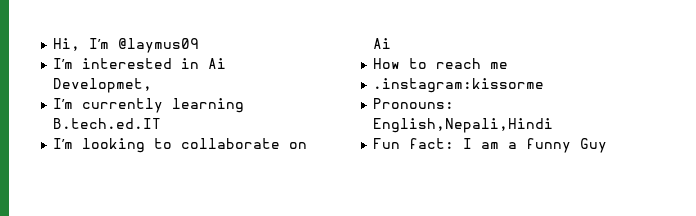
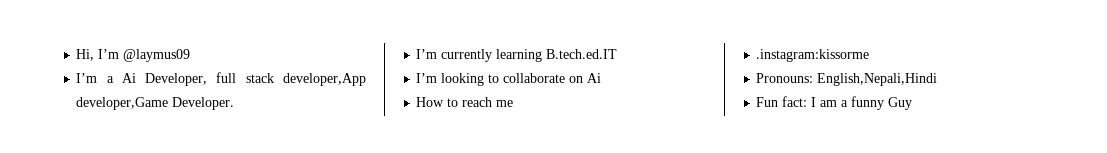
- I’m interested in Ai Developmet,
+ I’m a Ai Developer, full stack developer,App developer,Game Developer.

